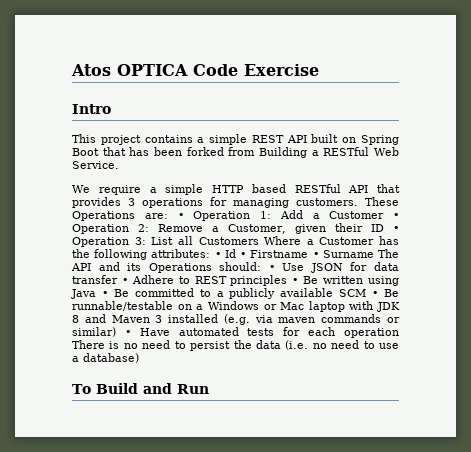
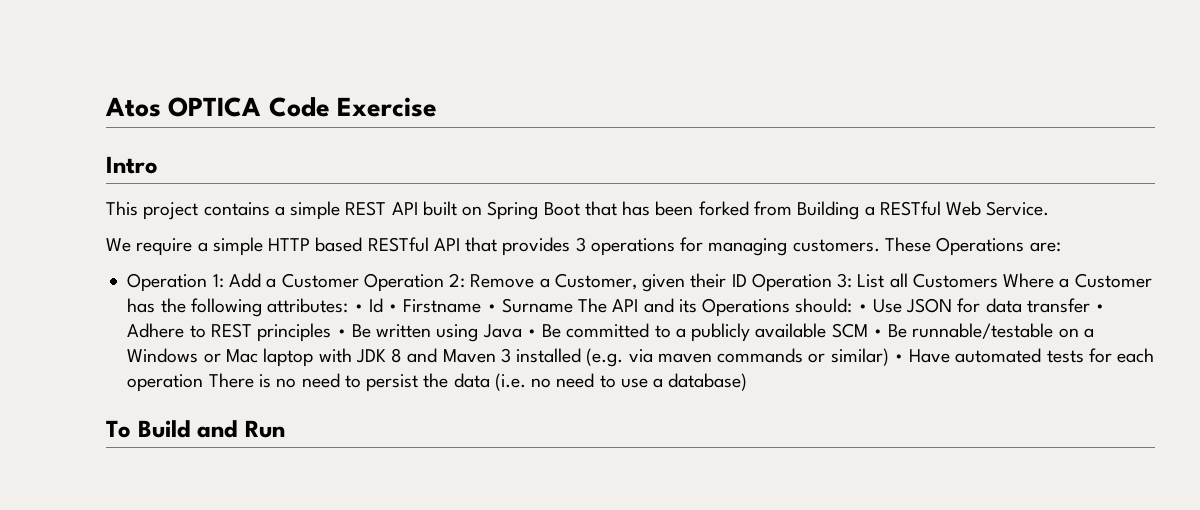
- These Operations are: • Operation 1:
+ These Operations are:
+ Operation 1:
- Add a Customer • Operation 2:
+ Add a Customer Operation 2:
- Remove a Customer, given their ID • Operation 3:
+ Remove a Customer, given their ID Operation 3:

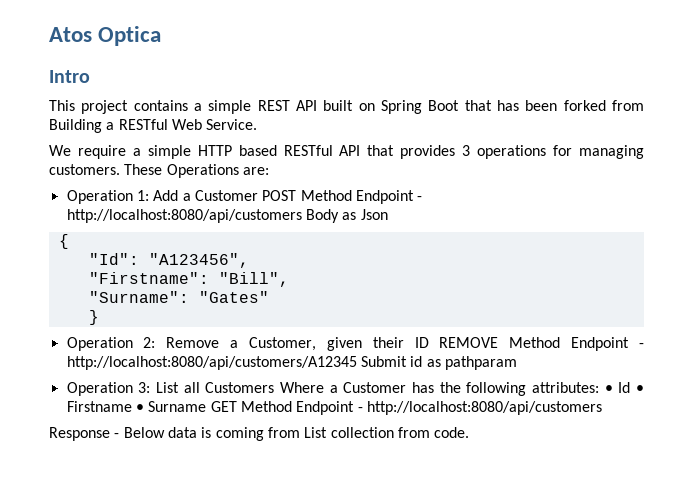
- Atos OPTICA Code Exercise
+ Atos Optica
- Operation 1: Add a Customer Operation 2: Remove a Customer, given their ID Operation 3: List all Customers Where a Customer has the following attributes: • Id • Firstname • Surname The API and its Operations should: • Use JSON for data transfer • Adhere to REST principles • Be written using Java • Be committed to a publicly available SCM • Be runnable/testable on a Windows or Mac laptop with JDK 8 and Maven 3 installed (e.g. via maven commands or similar) • Have automated tests for each operation There is no need to persist the data (i.e. no need to use a database)
- To Build and Run
+ Operation 1: Add a Customer POST Method Endpoint - http://localhost:8080/api/customers Body as Json
+ {
+ "Id": "A123456",
+ "Firstname": "Bill",
+ "Surname": "Gates"
+ }
+ Operation 2: Remove a Customer, given their ID REMOVE Method Endpoint - http://localhost:8080/api/customers/A12345 Submit id as pathparam
+ Operation 3: List all Customers Where a Customer has the following attributes: • Id • Firstname • Surname GET Method Endpoint - http://localhost:8080/api/customers
+ Response - Below data is coming from List collection from code.

